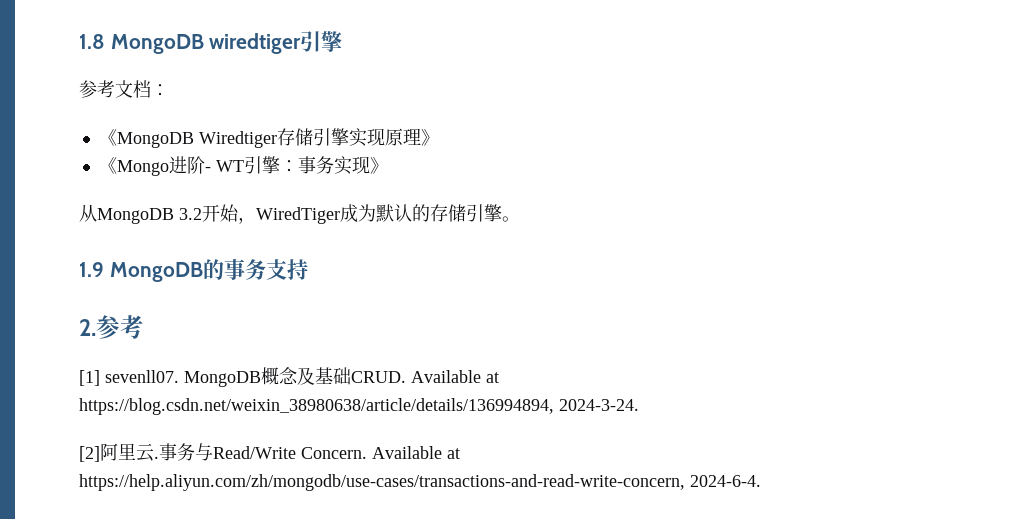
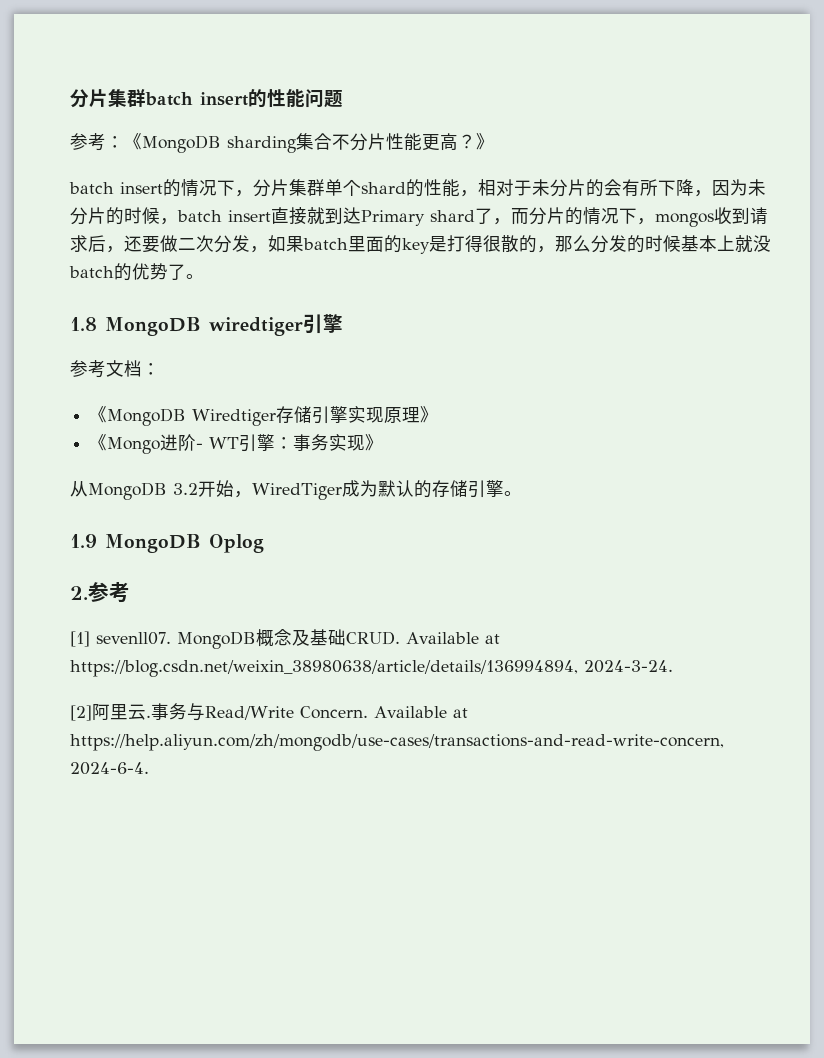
+ 分片集群batch insert的性能问题
+ 参考：《MongoDB sharding集合不分片性能更高？》
+ batch insert的情况下，分片集群单个shard的性能，相对于未分片的会有所下降，因为未分片的时候，batch insert直接就到达Primary shard了，而分片的情况下，mongos收到请求后，还要做二次分发，如果batch里面的key是打得很散的，那么分发的时候基本上就没batch的优势了。
- 1.9 MongoDB的事务支持
+ 1.9 MongoDB Oplog

